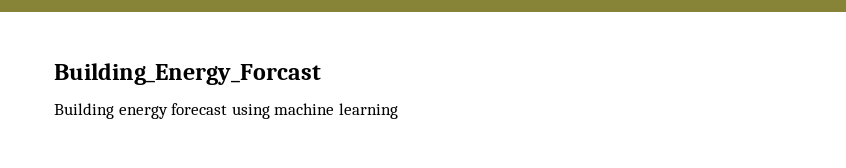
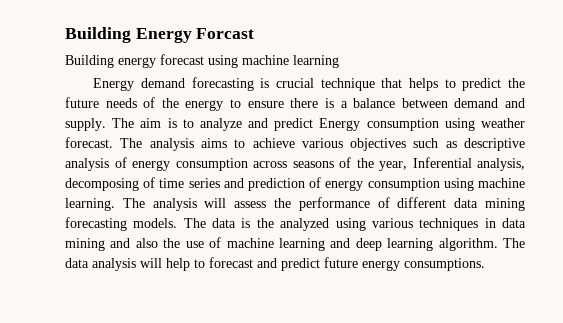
- Building_Energy_Forcast
+ Building Energy Forcast
+ Energy demand forecasting is crucial technique that helps to predict the future needs of the energy to ensure there is a balance between demand and supply. The aim is to analyze and predict Energy consumption using weather forecast. The analysis aims to achieve various objectives such as descriptive analysis of energy consumption across seasons of the year, Inferential analysis, decomposing of time series and prediction of energy consumption using machine learning. The analysis will assess the performance of different data mining forecasting models. The data is the analyzed using various techniques in data mining and also the use of machine learning and deep learning algorithm. The data analysis will help to forecast and predict future energy consumptions.

